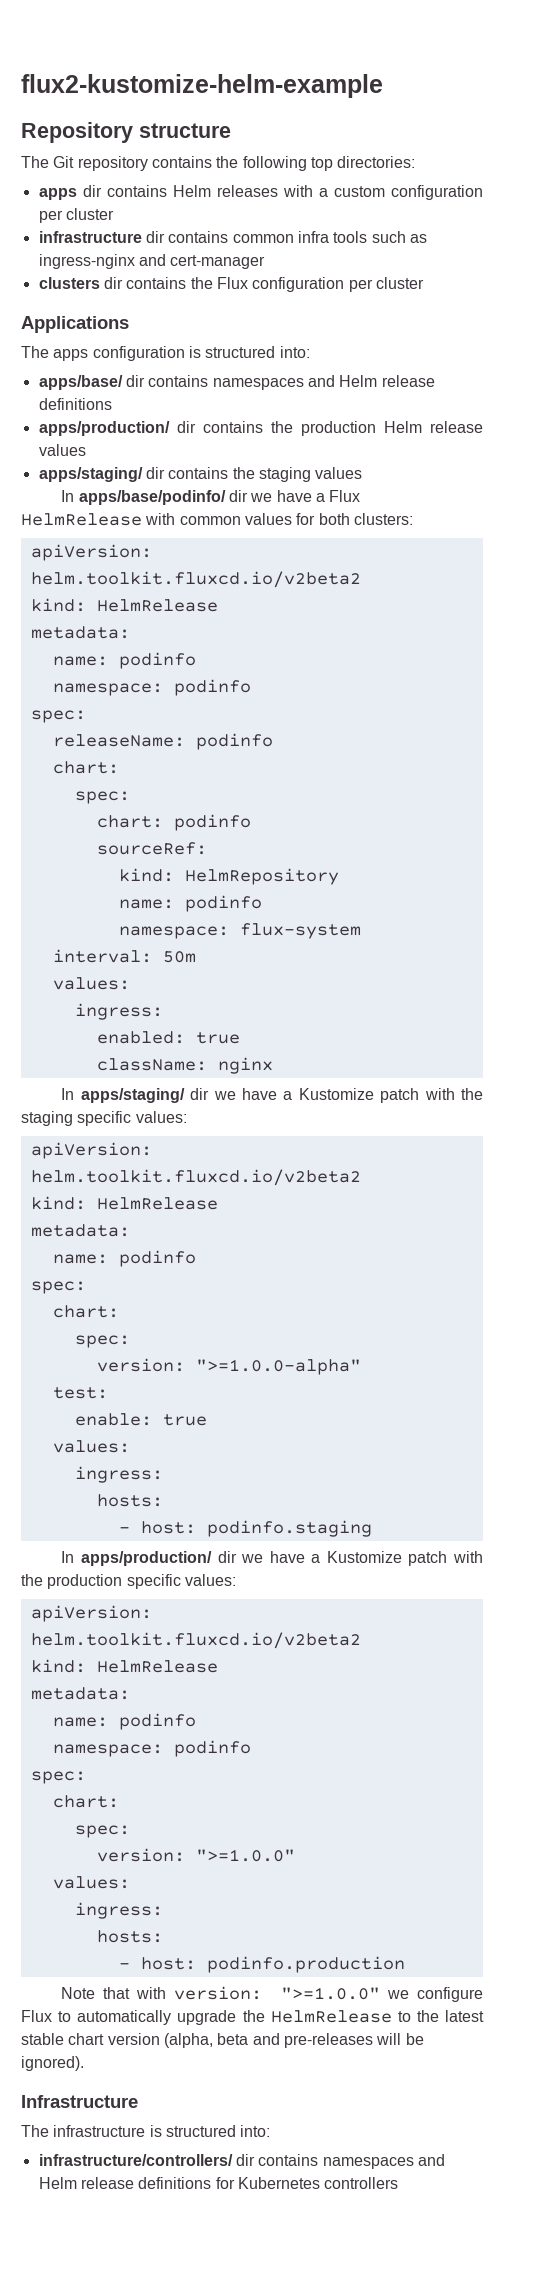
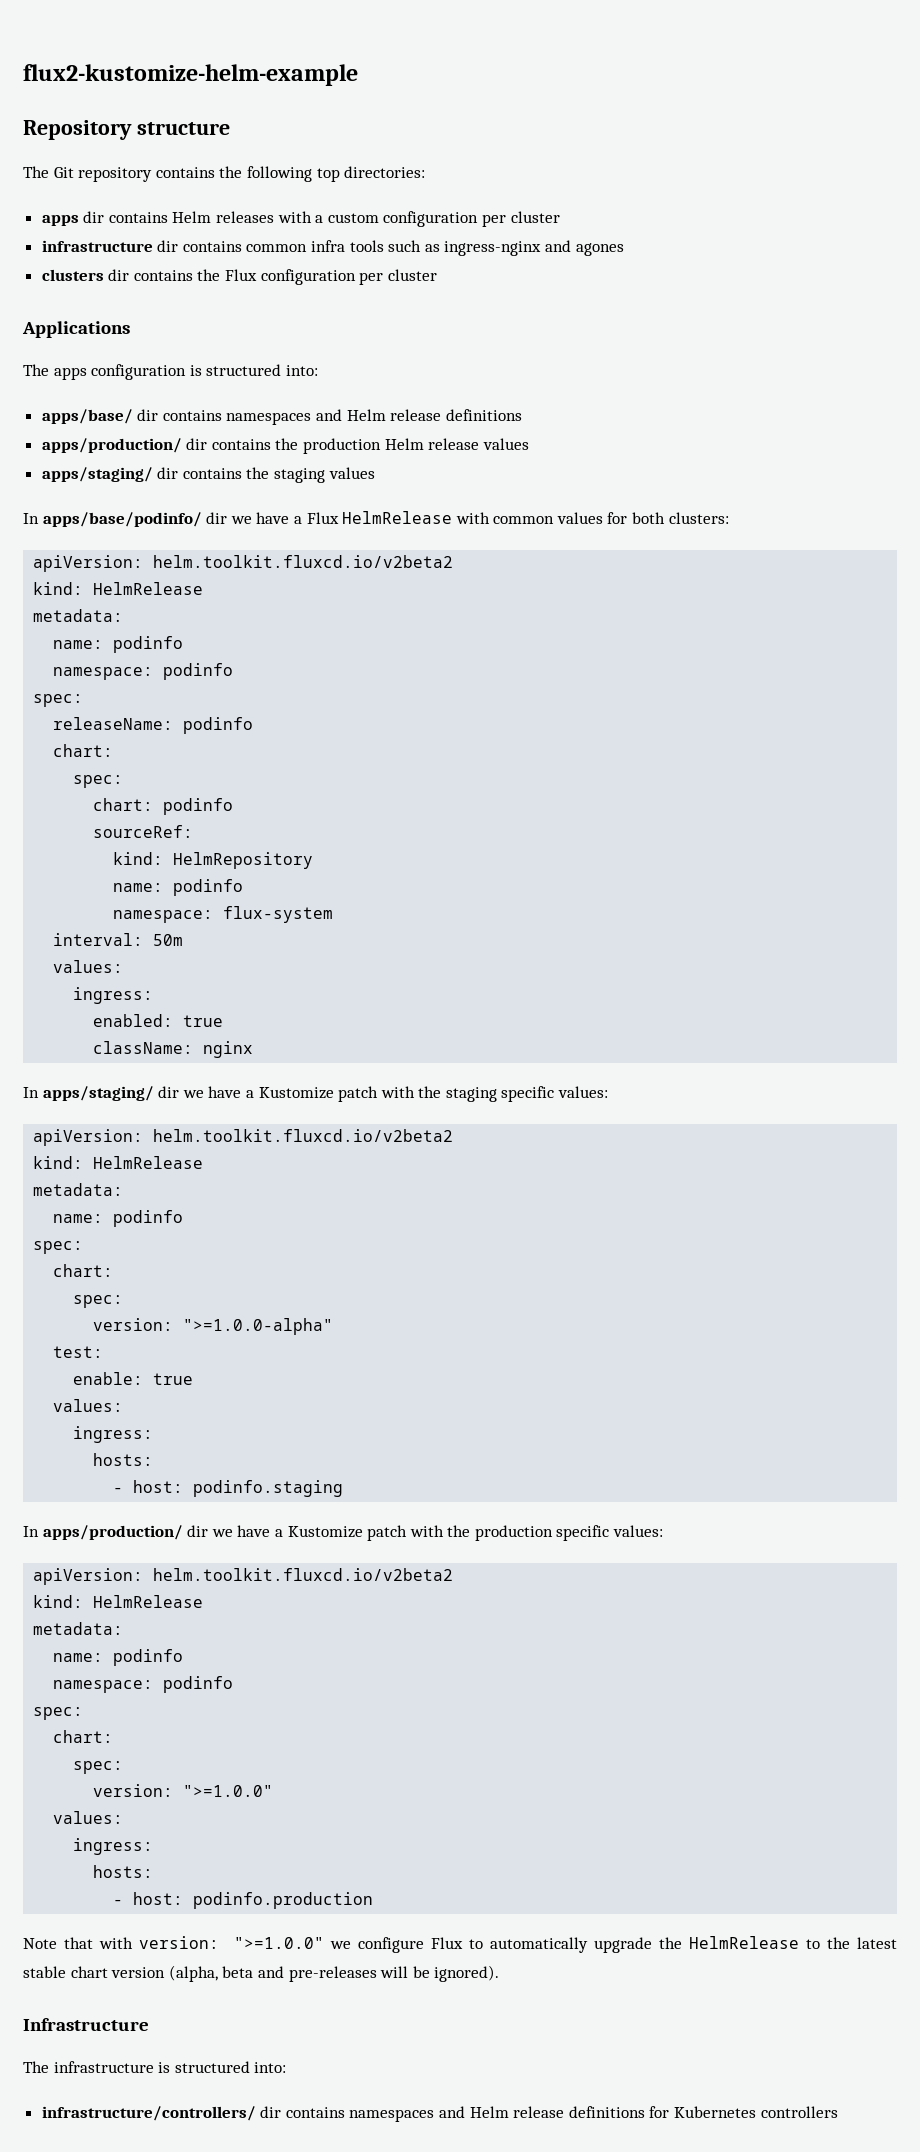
- infrastructure dir contains common infra tools such as ingress-nginx and cert-manager
+ infrastructure dir contains common infra tools such as ingress-nginx and agones

